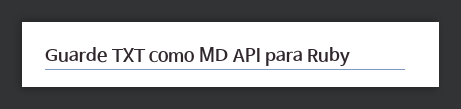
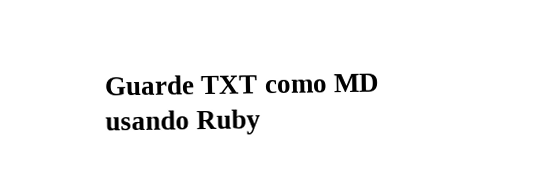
- Guarde TXT como MD API para Ruby
+ Guarde TXT como MD usando Ruby

